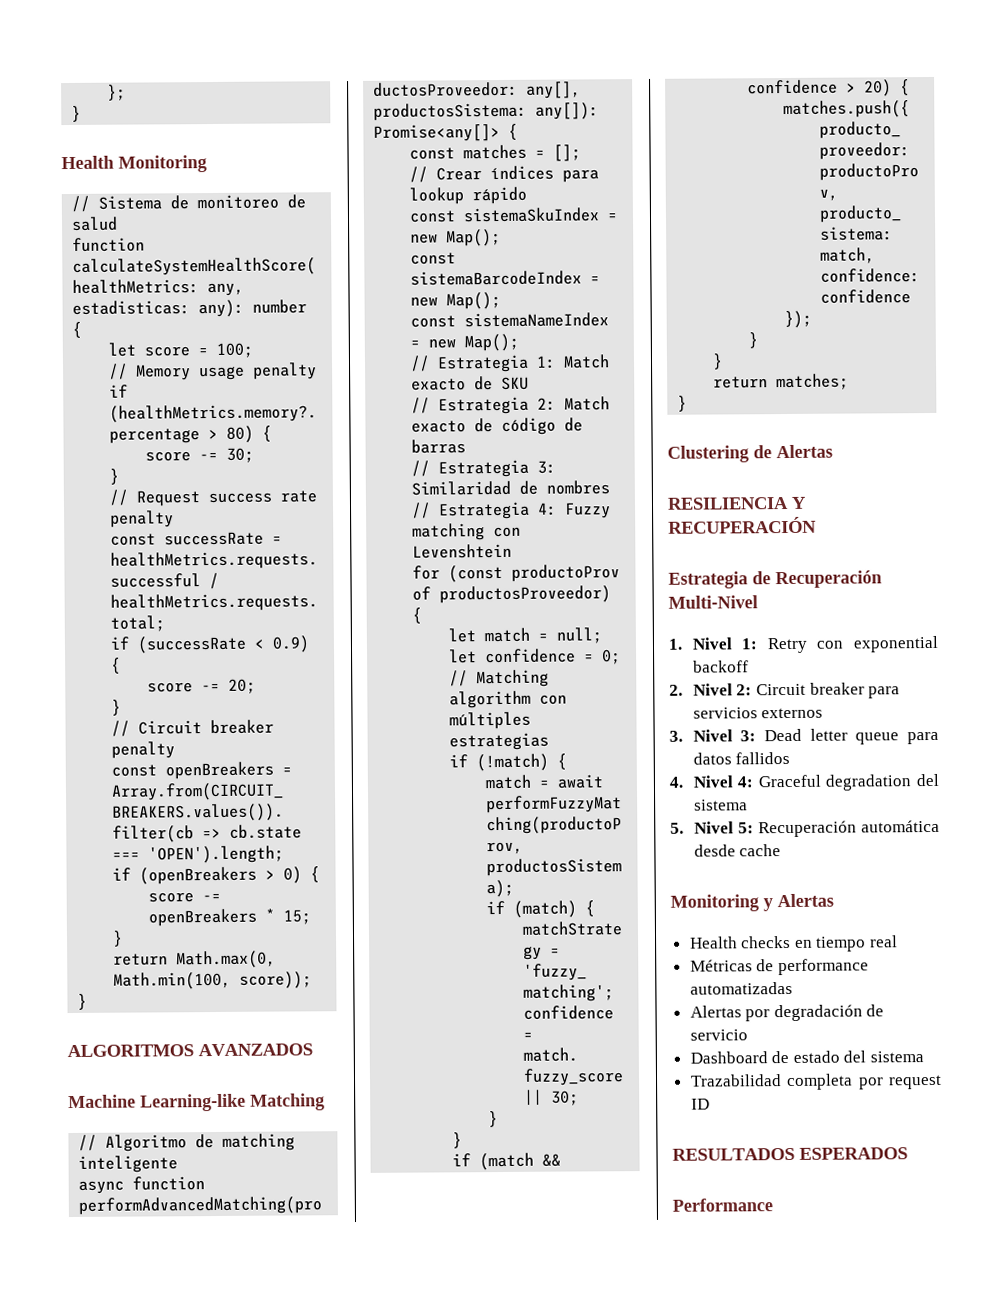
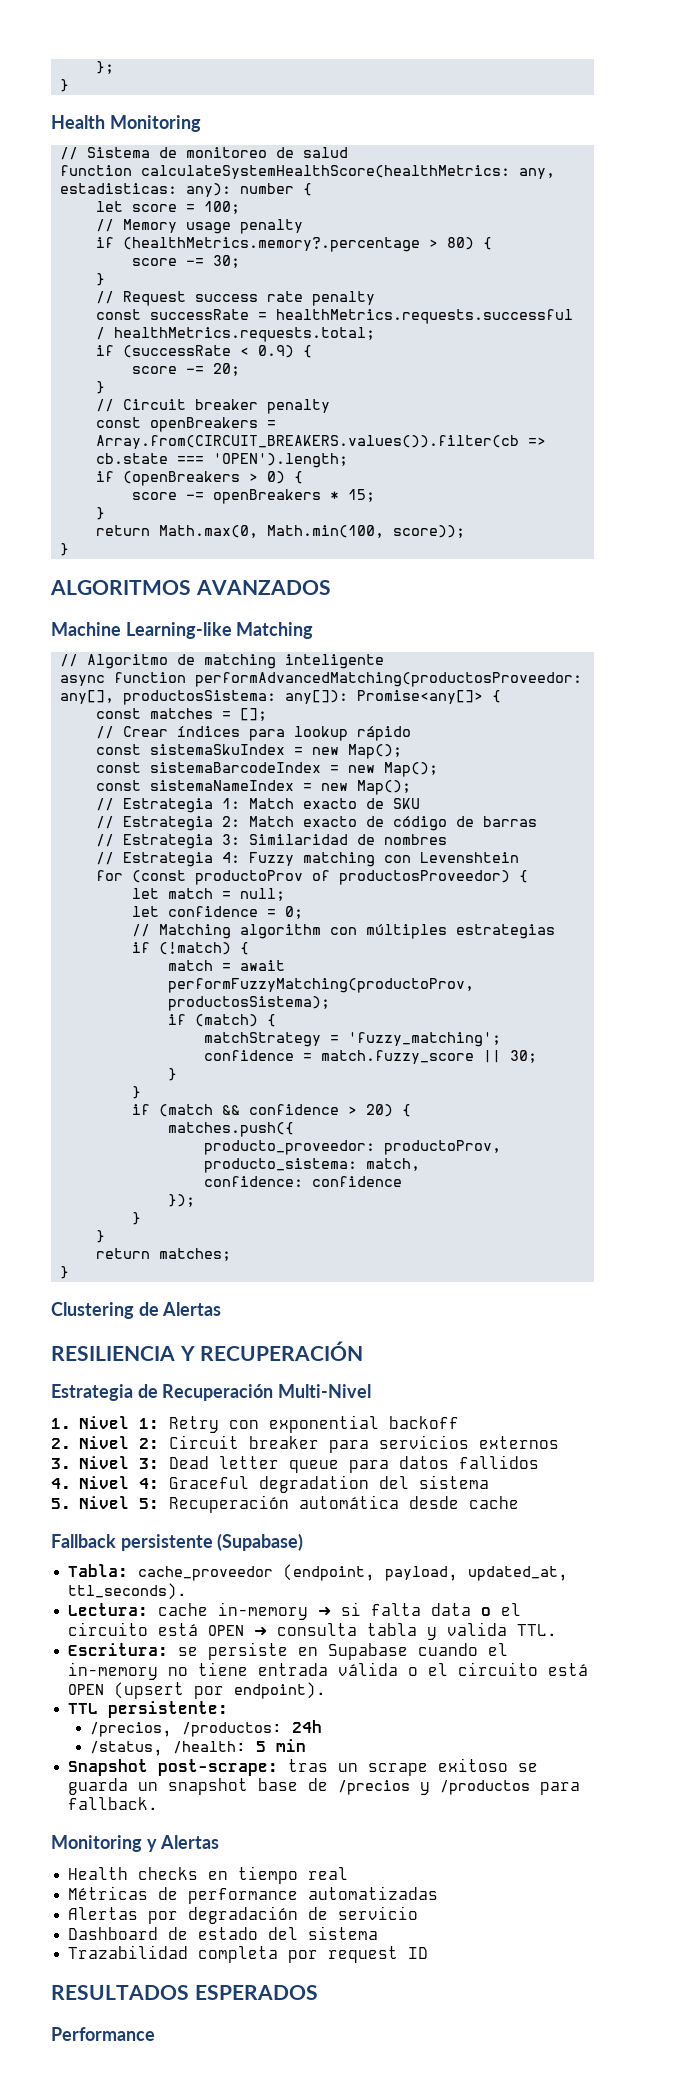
+ Fallback persistente (Supabase)
+ Tabla: cache_proveedor (endpoint, payload, updated_at, ttl_seconds).
+ Lectura: cache in-memory ➜ si falta data o el circuito está OPEN ➜ consulta tabla y valida TTL.
+ Escritura: se persiste en Supabase cuando el in-memory no tiene entrada válida o el circuito está OPEN (upsert por endpoint).
+ TTL persistente:
+ /precios, /productos: 24h
+ /status, /health: 5 min
+ Snapshot post-scrape: tras un scrape exitoso se guarda un snapshot base de /precios y /productos para fallback.

